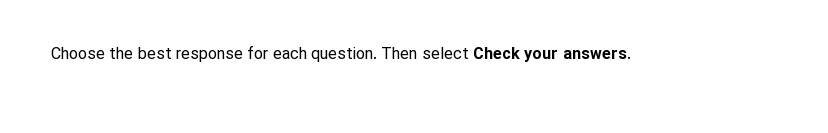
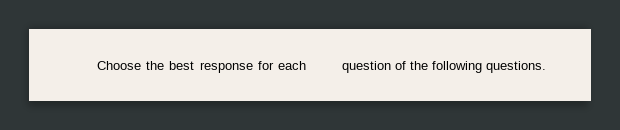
- Choose the best response for each question. Then select Check your answers.
+ Choose the best response for each question of the following questions.

